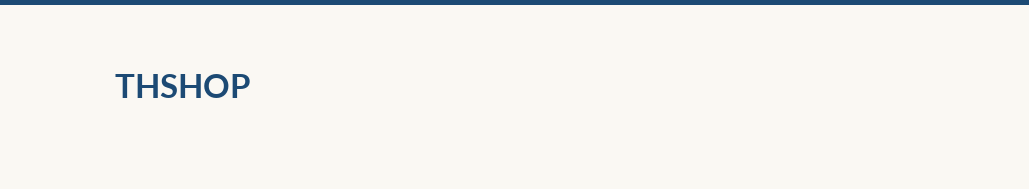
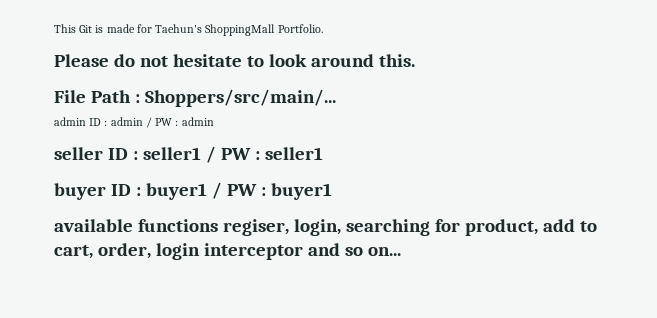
- THSHOP
+ This Git is made for Taehun's ShoppingMall Portfolio.
+ Please do not hesitate to look around this.
+ File Path : Shoppers/src/main/...
+ admin ID : admin / PW : admin
+ seller ID : seller1 / PW : seller1
+ buyer ID : buyer1 / PW : buyer1
+ available functions regiser, login, searching for product, add to cart, order, login interceptor and so on...

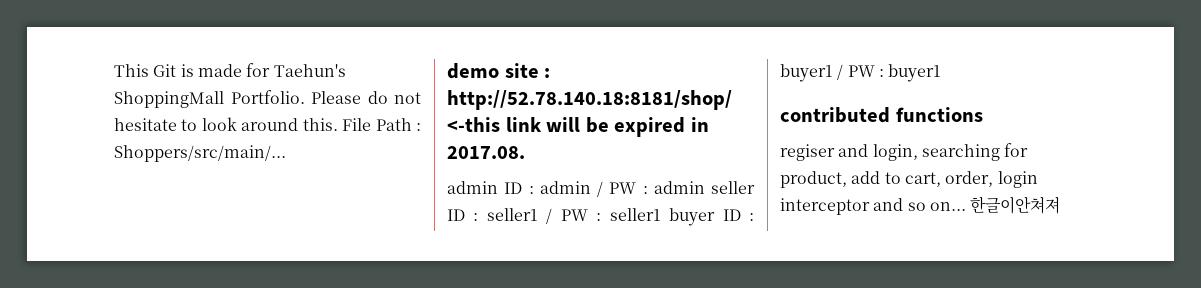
- This Git is made for Taehun's ShoppingMall Portfolio.
- Please do not hesitate to look around this.
- File Path : Shoppers/src/main/...
+ This Git is made for Taehun's ShoppingMall Portfolio. Please do not hesitate to look around this. File Path : Shoppers/src/main/...
+ demo site : http://52.78.140.18:8181/shop/ <-this link will be expired in 2017.08.
- admin ID : admin / PW : admin
- seller ID : seller1 / PW : seller1
- buyer ID : buyer1 / PW : buyer1
+ admin ID : admin / PW : admin seller ID : seller1 / PW : seller1 buyer ID : buyer1 / PW : buyer1
- available functions regiser, login, searching for product, add to cart, order, login interceptor and so on...
+ contributed functions
+ regiser and login, searching for product, add to cart, order, login interceptor and so on...
+ 한글이안쳐져

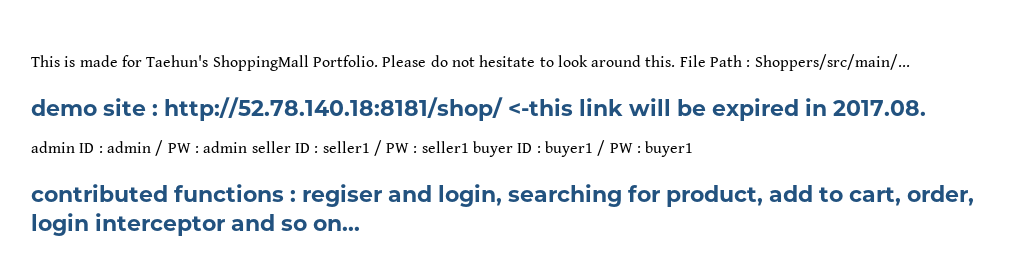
- This Git is made for Taehun's ShoppingMall Portfolio.
+ This is made for Taehun's ShoppingMall Portfolio.
- contributed functions
- regiser and login, searching for product, add to cart, order, login interceptor and so on... 한글이안쳐져
+ contributed functions : regiser and login, searching for product, add to cart, order, login interceptor and so on...

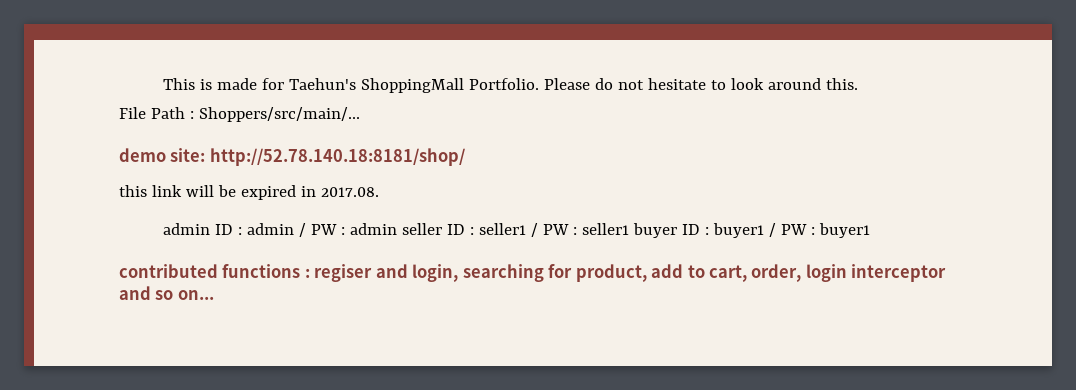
- Please do not hesitate to look around this. File Path : Shoppers/src/main/...
+ Please do not hesitate to look around this.
+ File Path : Shoppers/src/main/...
- demo site : http://52.78.140.18:8181/shop/ <-this link will be expired in 2017.08.
+ demo site: http://52.78.140.18:8181/shop/
+ this link will be expired in 2017.08.

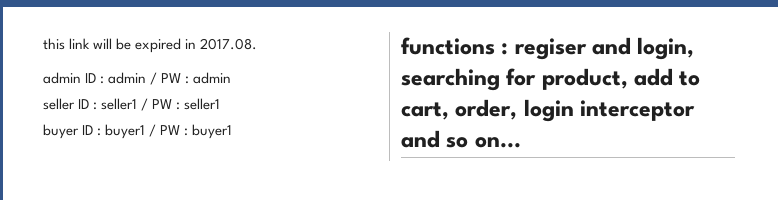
- This is made for Taehun's ShoppingMall Portfolio. Please do not hesitate to look around this.
- File Path : Shoppers/src/main/...
- demo site: http://52.78.140.18:8181/shop/
- admin ID : admin / PW : admin seller ID : seller1 / PW : seller1 buyer ID : buyer1 / PW : buyer1
+ admin ID : admin / PW : admin
+ seller ID : seller1 / PW : seller1
+ buyer ID : buyer1 / PW : buyer1
- contributed functions : regiser and login, searching for product, add to cart, order, login interceptor and so on...
+ functions : regiser and login, searching for product, add to cart, order, login interceptor and so on...

